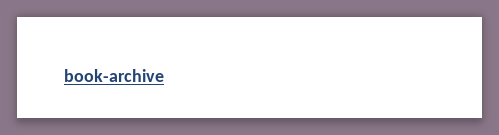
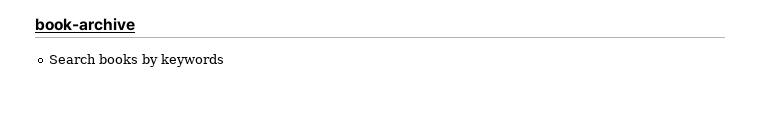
+ Search books by keywords

